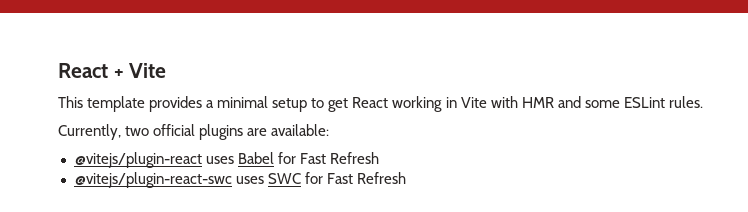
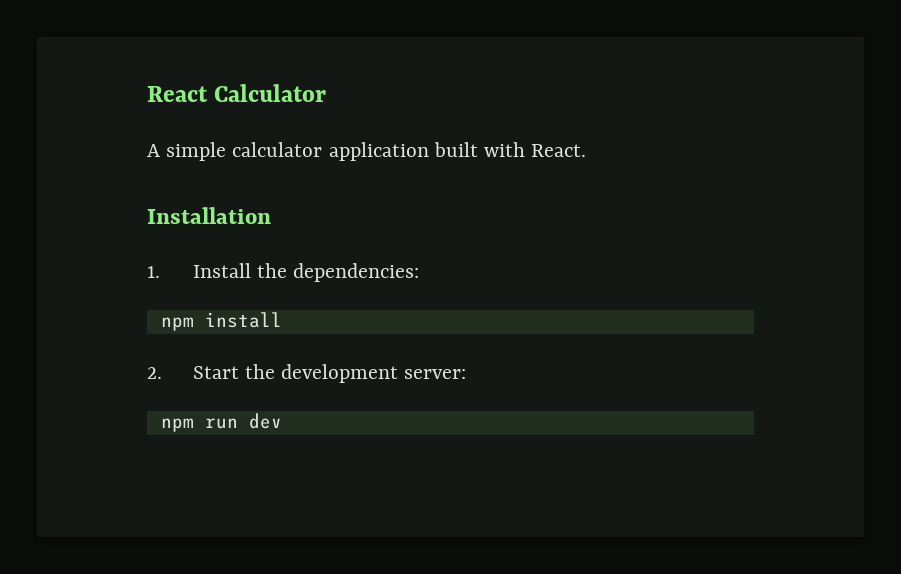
- React + Vite
- This template provides a minimal setup to get React working in Vite with HMR and some ESLint rules.
- Currently, two official plugins are available:
- @vitejs/plugin-react uses Babel for Fast Refresh
- @vitejs/plugin-react-swc uses SWC for Fast Refresh
+ React Calculator
+ A simple calculator application built with React.
+ Installation
+ 1. Install the dependencies:
+ npm install
+ 2. Start the development server:
+ npm run dev

